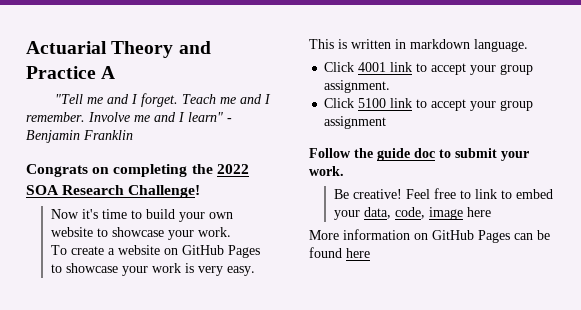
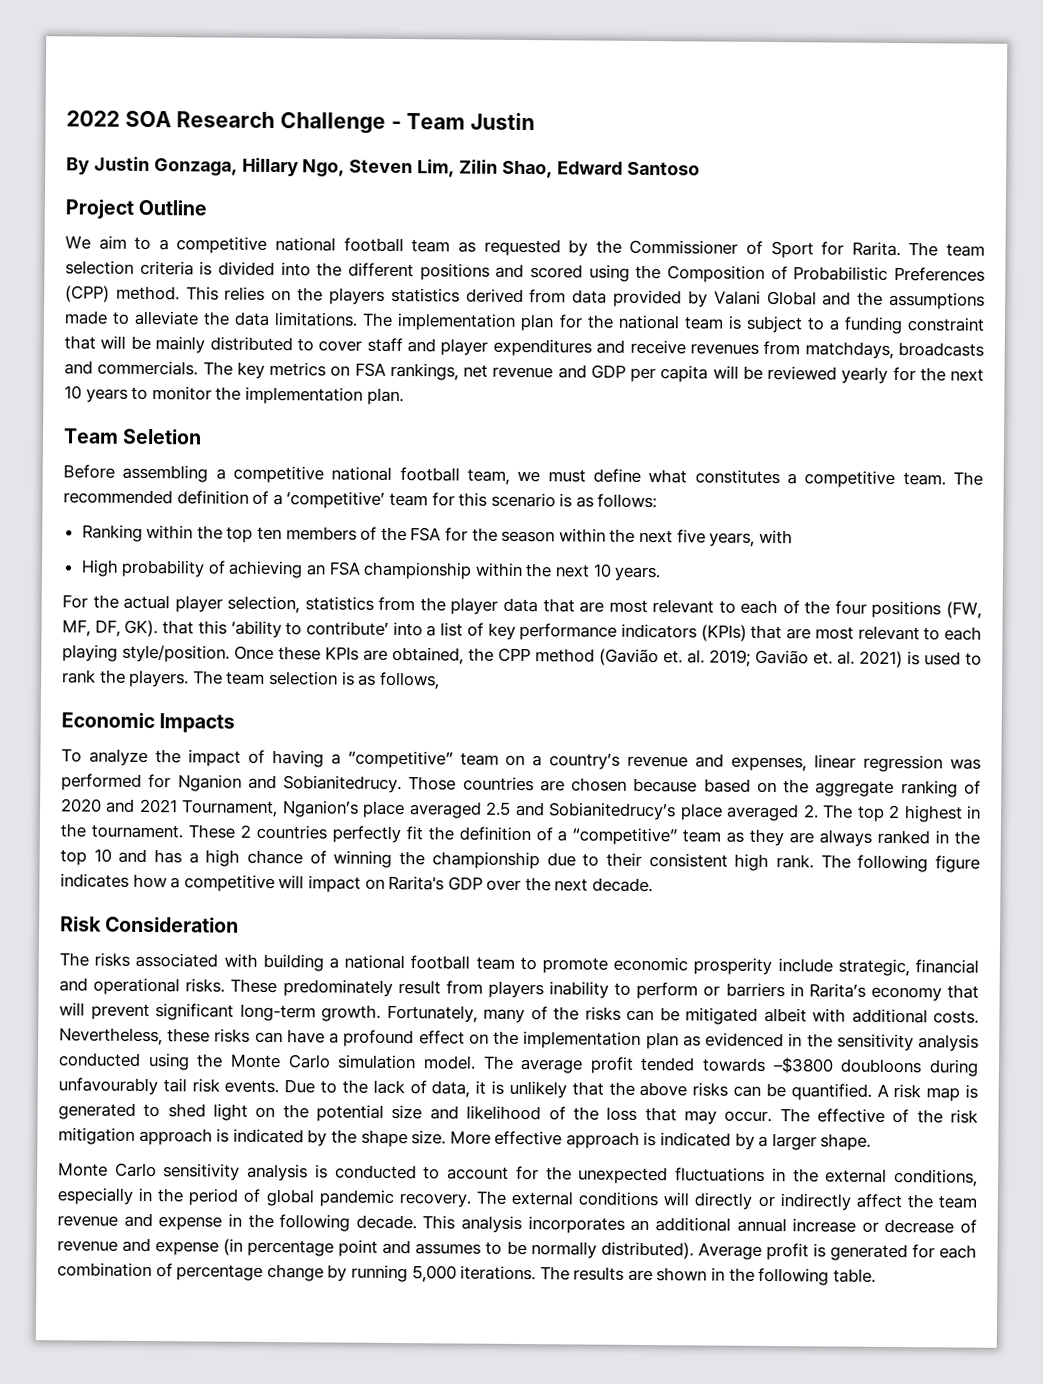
- Actuarial Theory and Practice A
- "Tell me and I forget. Teach me and I remember. Involve me and I learn" - Benjamin Franklin
- Congrats on completing the 2022 SOA Research Challenge!
- Now it's time to build your own website to showcase your work.
- To create a website on GitHub Pages to showcase your work is very easy.
- This is written in markdown language.
- Click 4001 link to accept your group assignment.
- Click 5100 link to accept your group assignment
- Follow the guide doc to submit your work.
- Be creative! Feel free to link to embed your data, code, image here
- More information on GitHub Pages can be found here
+ 2022 SOA Research Challenge - Team Justin
+ By Justin Gonzaga, Hillary Ngo, Steven Lim, Zilin Shao, Edward Santoso
+ Project Outline
+ We aim to a competitive national football team as requested by the Commissioner of Sport for Rarita. The team selection criteria is divided into the different positions and scored using the Composition of Probabilistic Preferences (CPP) method. This relies on the players statistics derived from data provided by Valani Global and the assumptions made to alleviate the data limitations. The implementation plan for the national team is subject to a funding constraint that will be mainly distributed to cover staff and player expenditures and receive revenues from matchdays, broadcasts and commercials. The key metrics on FSA rankings, net revenue and GDP per capita will be reviewed yearly for the next 10 years to monitor the implementation plan.
+ Team Seletion
+ Before assembling a competitive national football team, we must define what constitutes a competitive team. The recommended definition of a ‘competitive’ team for this scenario is as follows:
+ Ranking within the top ten members of the FSA for the season within the next five years, with
+ High probability of achieving an FSA championship within the next 10 years.
+ For the actual player selection, statistics from the player data that are most relevant to each of the four positions (FW, MF, DF, GK). that this ‘ability to contribute’ into a list of key performance indicators (KPIs) that are most relevant to each playing style/position. Once these KPIs are obtained, the CPP method (Gavião et. al. 2019; Gavião et. al. 2021) is used to rank the players. The team selection is as follows,
+ Economic Impacts
+ To analyze the impact of having a “competitive” team on a country’s revenue and expenses, linear regression was performed for Nganion and Sobianitedrucy. Those countries are chosen because based on the aggregate ranking of 2020 and 2021 Tournament, Nganion’s place averaged 2.5 and Sobianitedrucy’s place averaged 2. The top 2 highest in the tournament. These 2 countries perfectly fit the definition of a “competitive” team as they are always ranked in the top 10 and has a high chance of winning the championship due to their consistent high rank. The following figure indicates how a competitive will impact on Rarita's GDP over the next decade.
+ Risk Consideration
+ The risks associated with building a national football team to promote economic prosperity include strategic, financial and operational risks. These predominately result from players inability to perform or barriers in Rarita’s economy that will prevent significant long-term growth. Fortunately, many of the risks can be mitigated albeit with additional costs. Nevertheless, these risks can have a profound effect on the implementation plan as evidenced in the sensitivity analysis conducted using the Monte Carlo simulation model. The average profit tended towards –$3800 doubloons during unfavourably tail risk events. Due to the lack of data, it is unlikely that the above risks can be quantified. A risk map is generated to shed light on the potential size and likelihood of the loss that may occur. The effective of the risk mitigation approach is indicated by the shape size. More effective approach is indicated by a larger shape.
+ Monte Carlo sensitivity analysis is conducted to account for the unexpected fluctuations in the external conditions, especially in the period of global pandemic recovery. The external conditions will directly or indirectly affect the team revenue and expense in the following decade. This analysis incorporates an additional annual increase or decrease of revenue and expense (in percentage point and assumes to be normally distributed). Average profit is generated for each combination of percentage change by running 5,000 iterations. The results are shown in the following table.

